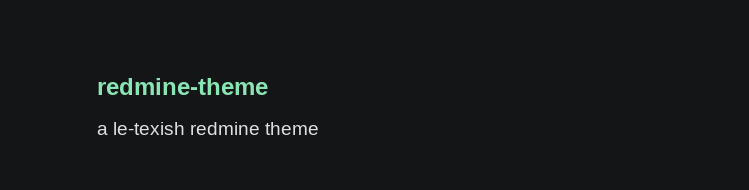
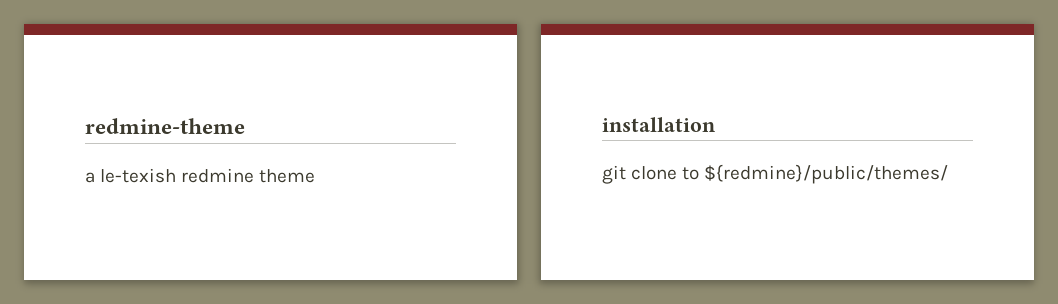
+ installation
+ git clone to ${redmine}/public/themes/

